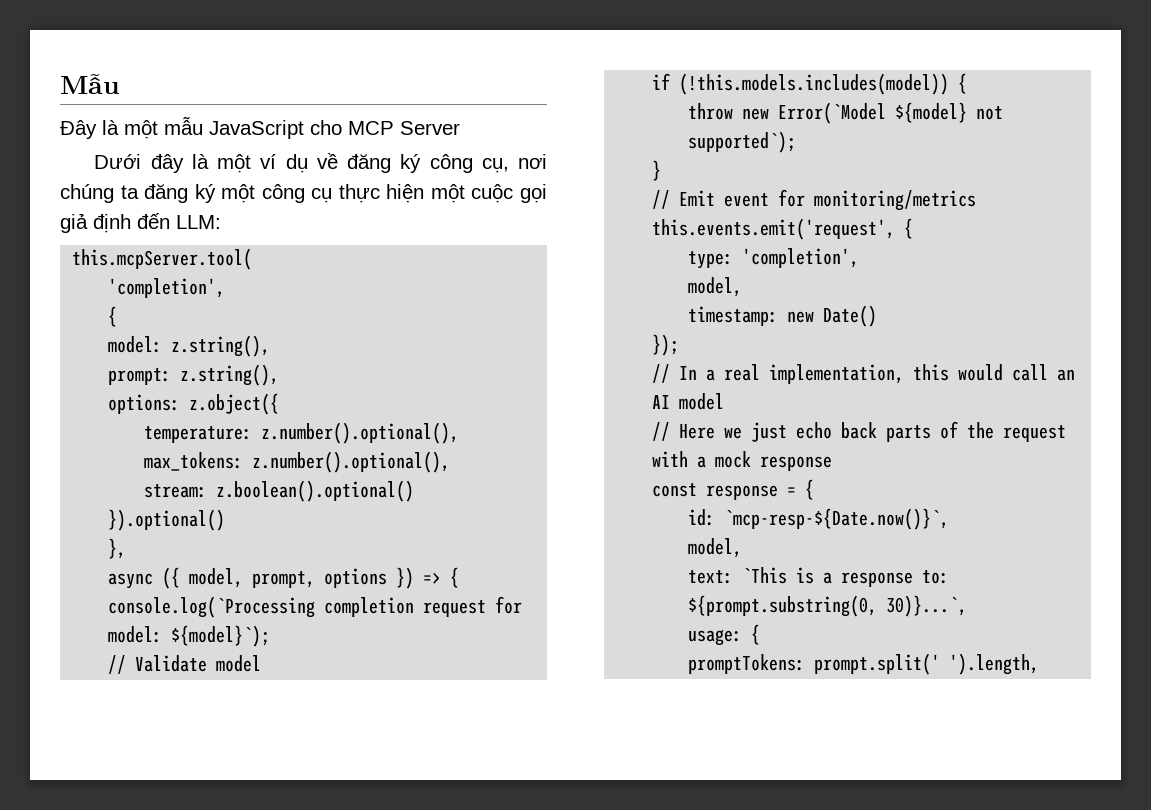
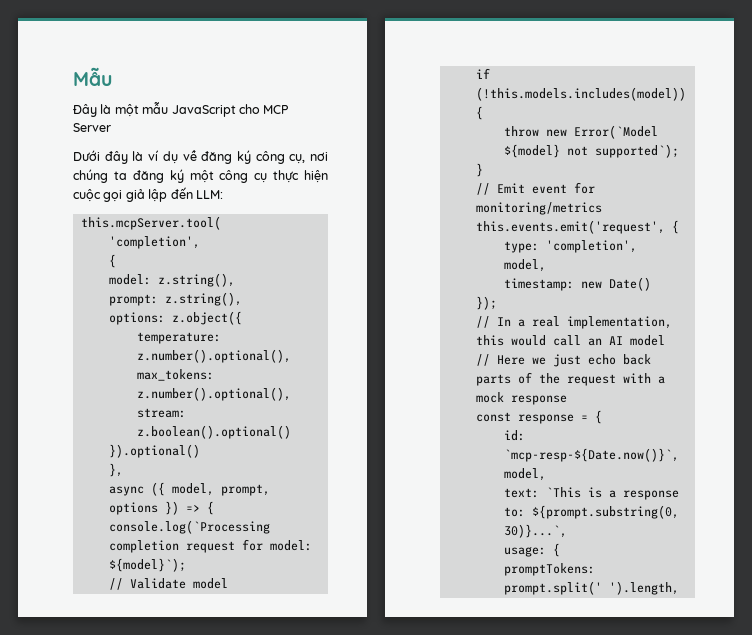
- Dưới đây là một ví dụ về đăng ký công cụ, nơi chúng ta đăng ký một công cụ thực hiện một cuộc gọi giả định đến LLM:
+ Dưới đây là ví dụ về đăng ký công cụ, nơi chúng ta đăng ký một công cụ thực hiện cuộc gọi giả lập đến LLM:

